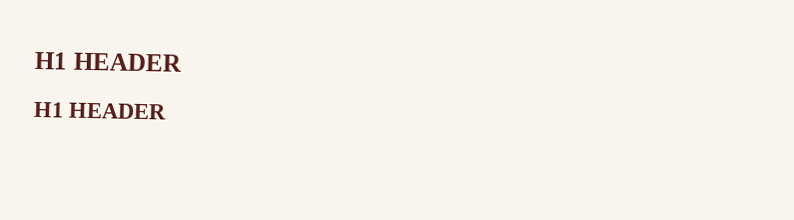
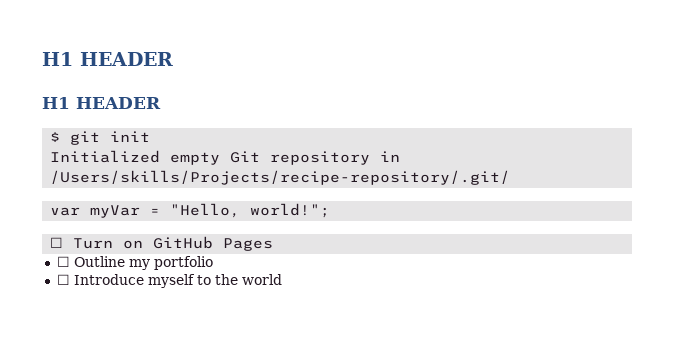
+ $ git init
+ Initialized empty Git repository in /Users/skills/Projects/recipe-repository/.git/
+ var myVar = "Hello, world!";
+ ☐ Turn on GitHub Pages
+ ☐ Outline my portfolio
+ ☐ Introduce myself to the world

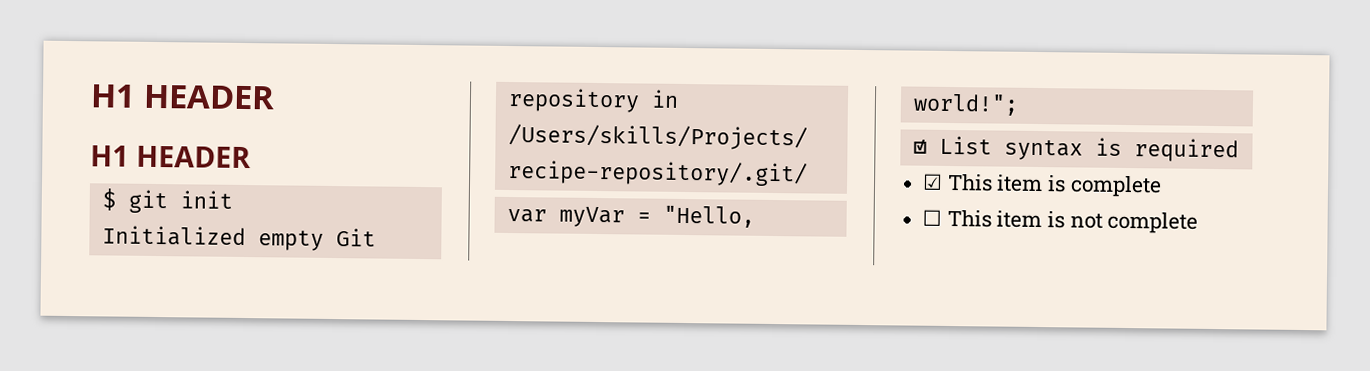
- ☐ Turn on GitHub Pages
- ☐ Outline my portfolio
- ☐ Introduce myself to the world
+ ☑ List syntax is required
+ ☑ This item is complete
+ ☐ This item is not complete

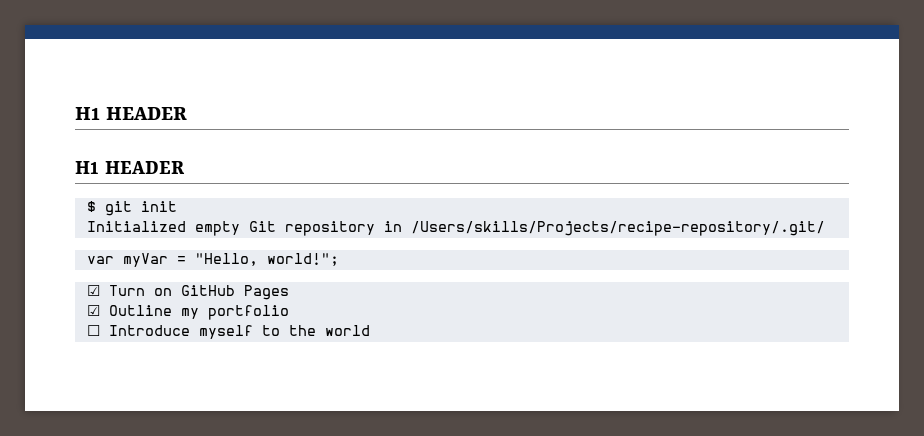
- ☑ List syntax is required
- ☑ This item is complete
- ☐ This item is not complete
+ ☑ Turn on GitHub Pages
+ ☑ Outline my portfolio
+ ☐ Introduce myself to the world

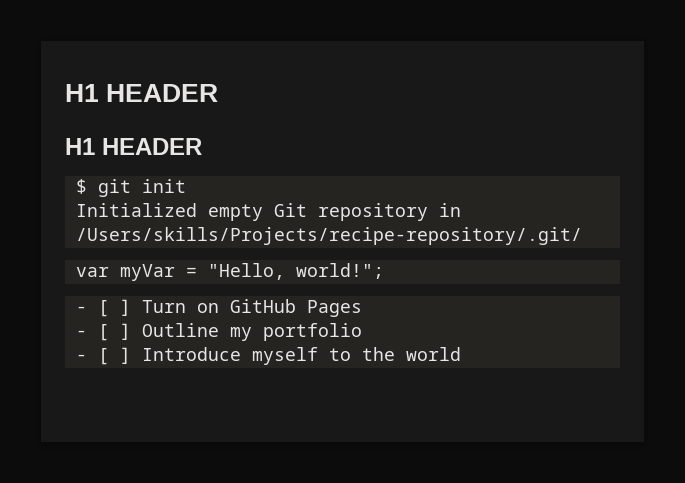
- ☑ Turn on GitHub Pages
+ - [ ] Turn on GitHub Pages
- ☑ Outline my portfolio
+ - [ ] Outline my portfolio
- ☐ Introduce myself to the world
+ - [ ] Introduce myself to the world

